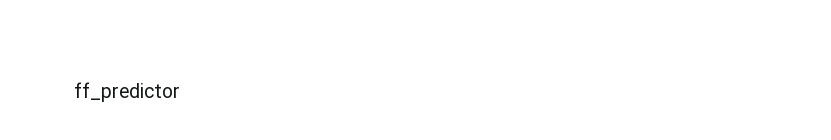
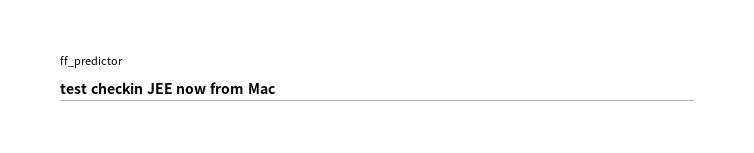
+ test checkin JEE now from Mac

